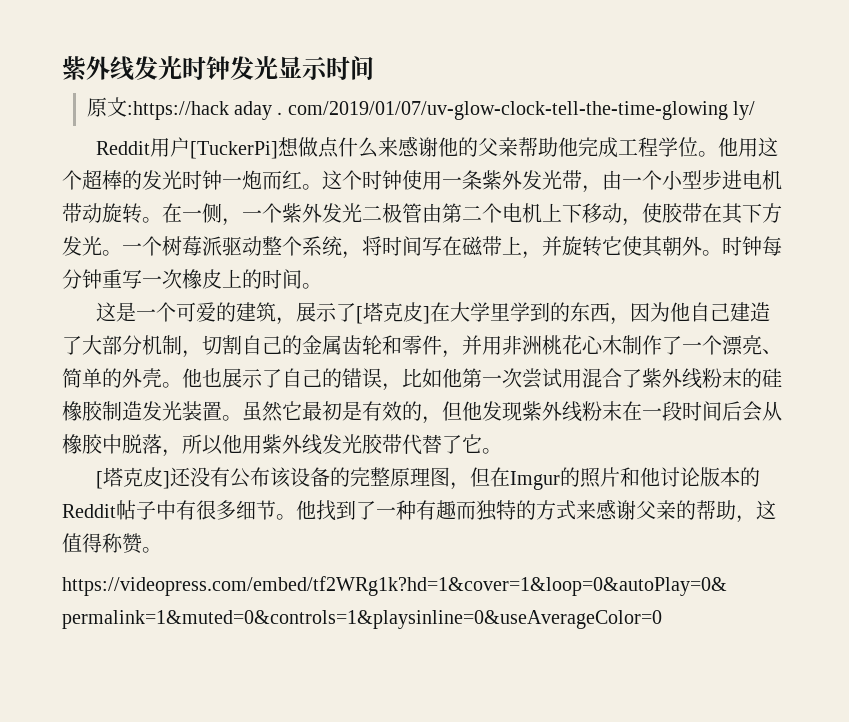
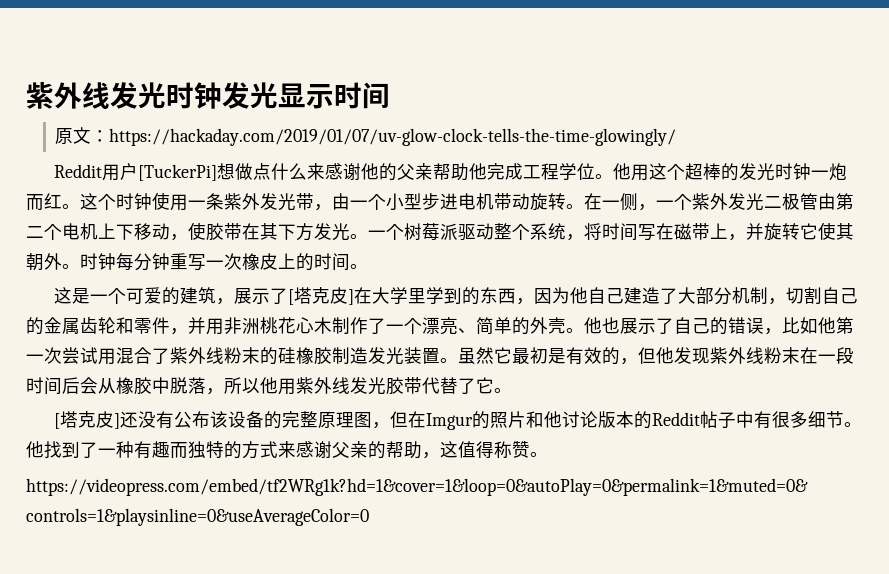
- 原文:https://hack aday . com/2019/01/07/uv-glow-clock-tell-the-time-glowing ly/
+ 原文：https://hackaday.com/2019/01/07/uv-glow-clock-tells-the-time-glowingly/

